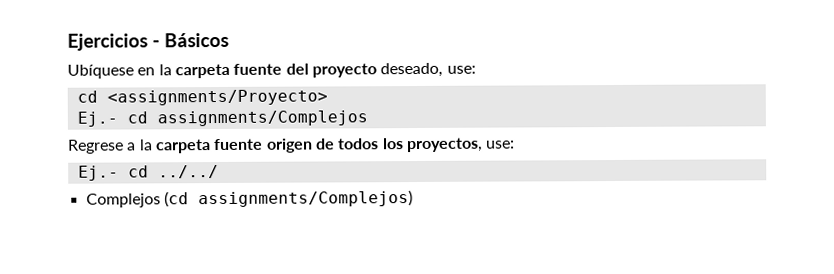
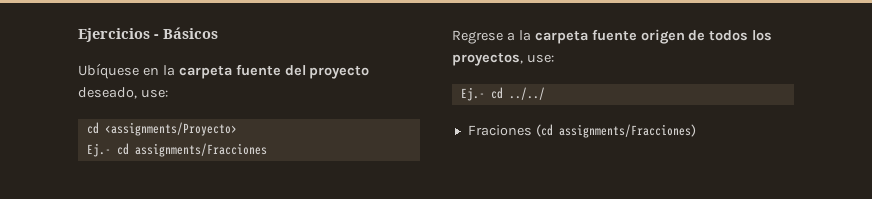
- Ej.- cd assignments/Complejos
+ Ej.- cd assignments/Fracciones
- Complejos (cd assignments/Complejos)
+ Fraciones (cd assignments/Fracciones)

